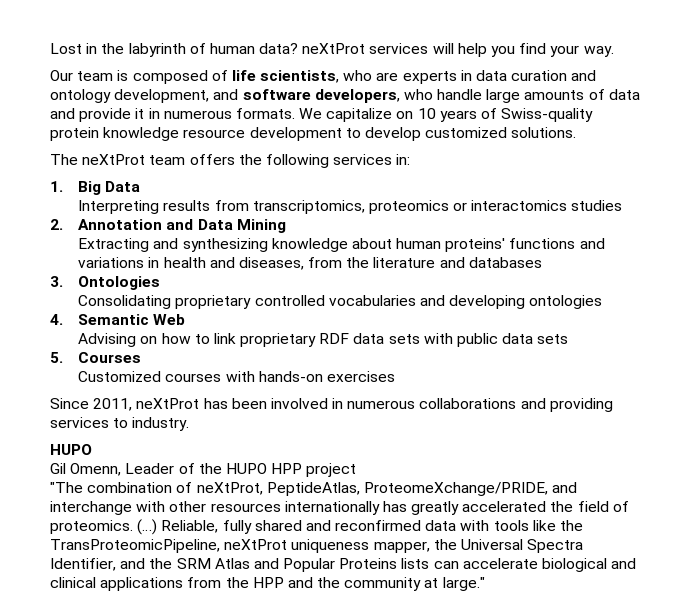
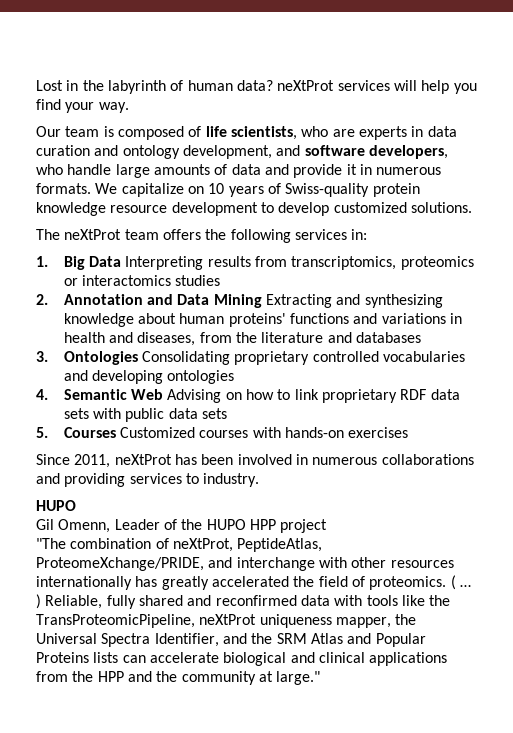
- 1. Big Data
- Interpreting results from transcriptomics, proteomics or interactomics studies
+ 1. Big Data Interpreting results from transcriptomics, proteomics or interactomics studies
- 2. Annotation and Data Mining
- Extracting and synthesizing knowledge about human proteins' functions and variations in health and diseases, from the literature and databases
+ 2. Annotation and Data Mining Extracting and synthesizing knowledge about human proteins' functions and variations in health and diseases, from the literature and databases
- 3. Ontologies
- Consolidating proprietary controlled vocabularies and developing ontologies
+ 3. Ontologies Consolidating proprietary controlled vocabularies and developing ontologies
- 4. Semantic Web
- Advising on how to link proprietary RDF data sets with public data sets
+ 4. Semantic Web Advising on how to link proprietary RDF data sets with public data sets
- 5. Courses
- Customized courses with hands-on exercises
+ 5. Courses Customized courses with hands-on exercises
- (…) Reliable, fully shared and reconfirmed data with tools like the TransProteomicPipeline, neXtProt uniqueness mapper, the Universal Spectra Identifier, and the SRM Atlas and Popular Proteins lists can accelerate biological and clinical applications from the HPP and the community at large."
+ ( … ) Reliable, fully shared and reconfirmed data with tools like the TransProteomicPipeline, neXtProt uniqueness mapper, the Universal Spectra Identifier, and the SRM Atlas and Popular Proteins lists can accelerate biological and clinical applications from the HPP and the community at large."

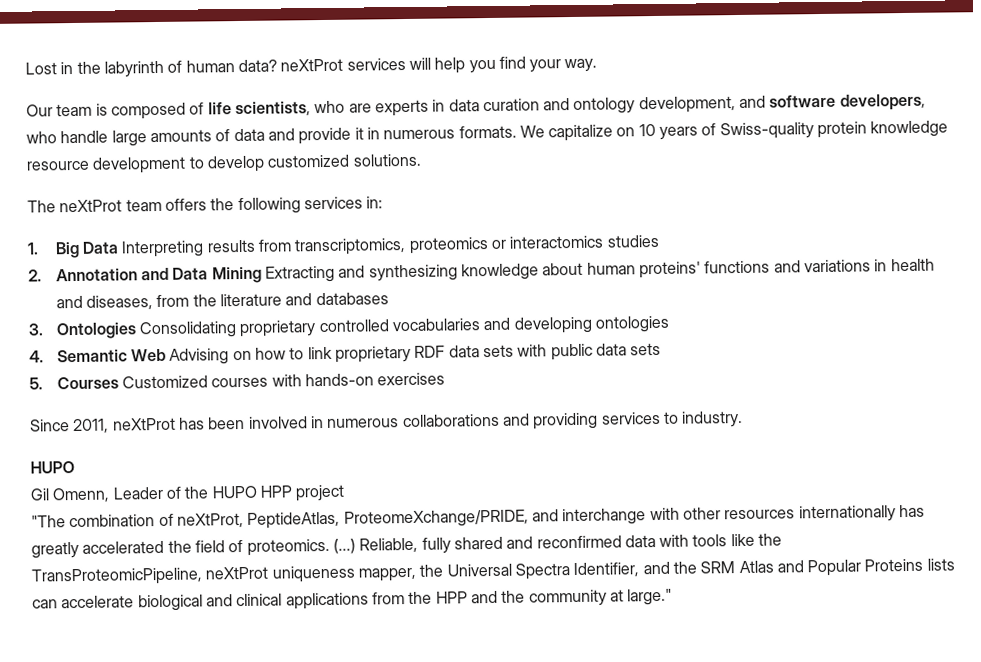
- ( … ) Reliable, fully shared and reconfirmed data with tools like the TransProteomicPipeline, neXtProt uniqueness mapper, the Universal Spectra Identifier, and the SRM Atlas and Popular Proteins lists can accelerate biological and clinical applications from the HPP and the community at large."
+ (...) Reliable, fully shared and reconfirmed data with tools like the TransProteomicPipeline, neXtProt uniqueness mapper, the Universal Spectra Identifier, and the SRM Atlas and Popular Proteins lists can accelerate biological and clinical applications from the HPP and the community at large."

